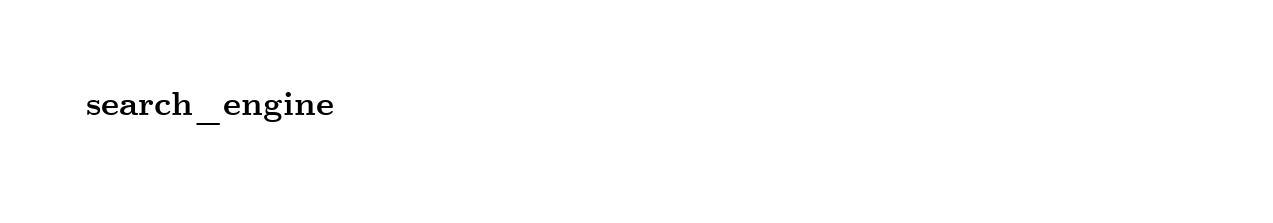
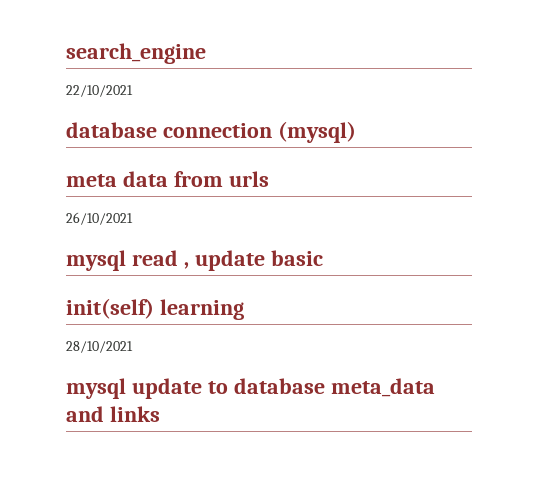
+ 22/10/2021
+ database connection (mysql)
+ meta data from urls
+ 26/10/2021
+ mysql read , update basic
+ init(self) learning
+ 28/10/2021
+ mysql update to database meta_data and links

